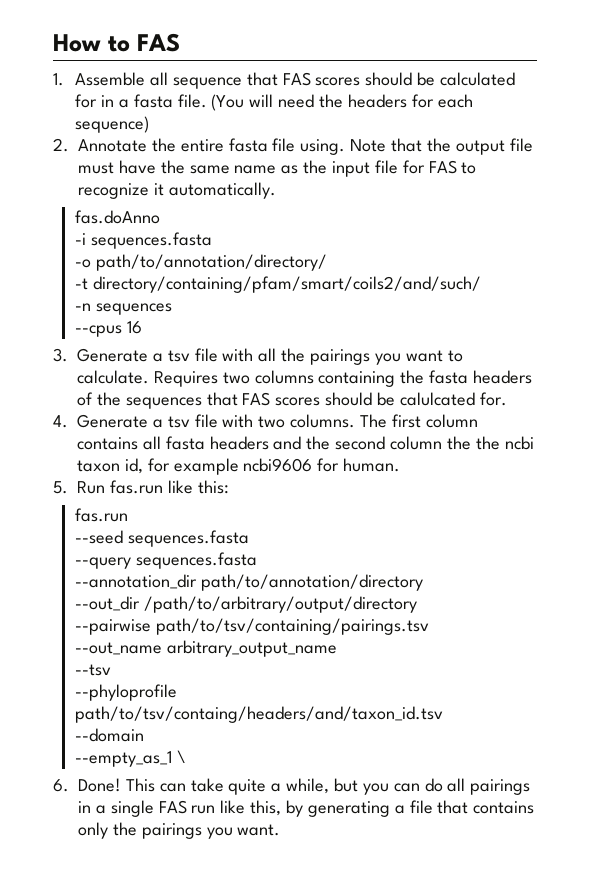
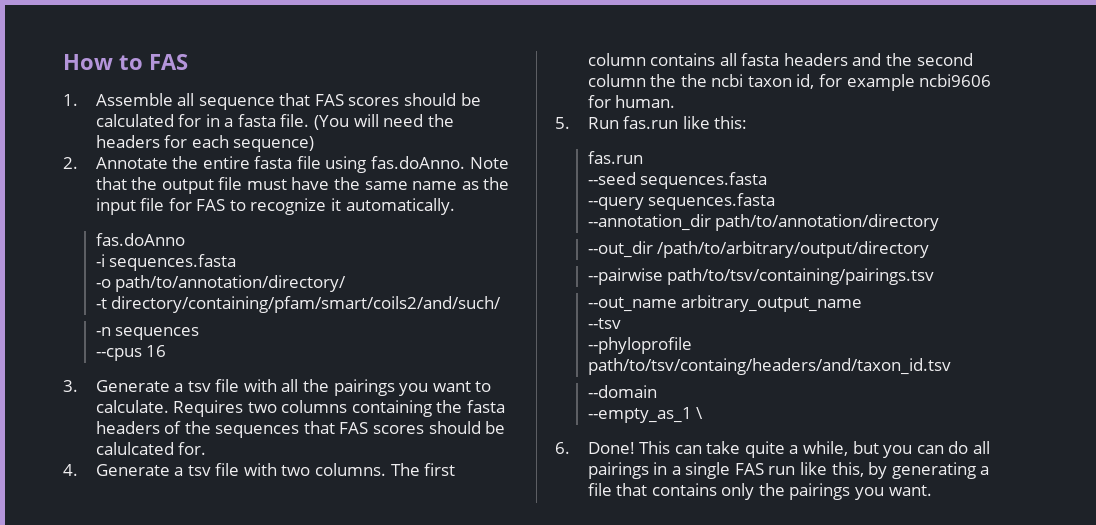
- 2. Annotate the entire fasta file using. Note that the output file must have the same name as the input file for FAS to recognize it automatically.
+ 2. Annotate the entire fasta file using fas.doAnno. Note that the output file must have the same name as the input file for FAS to recognize it automatically.

